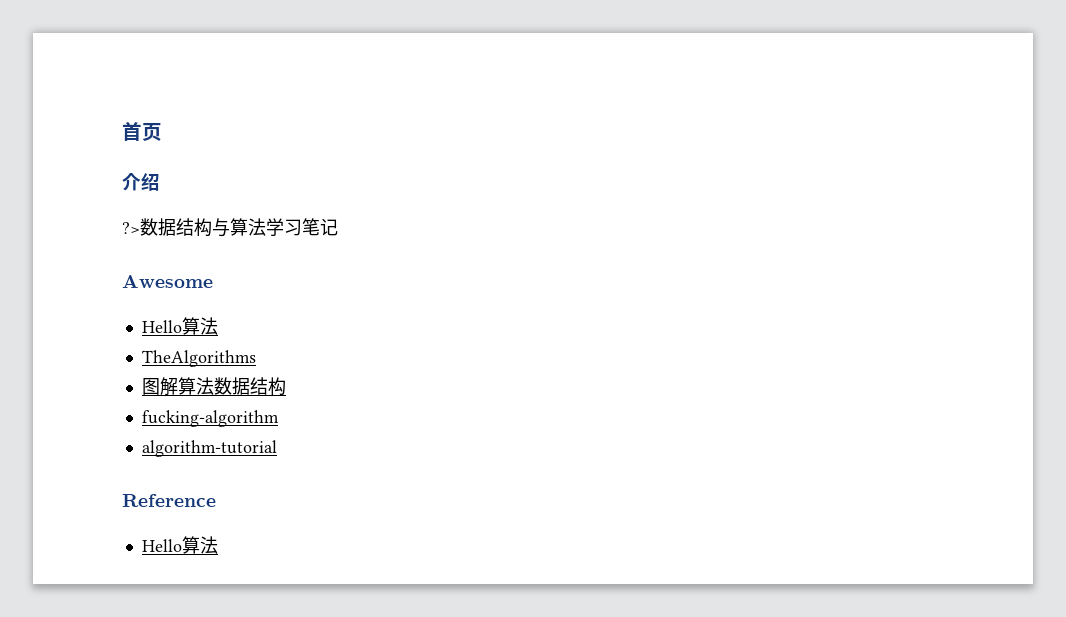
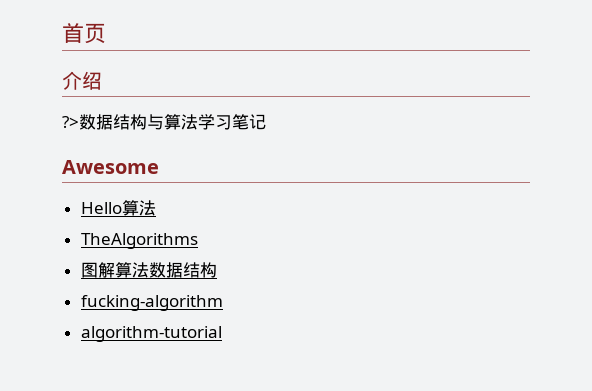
- Reference
- Hello算法

